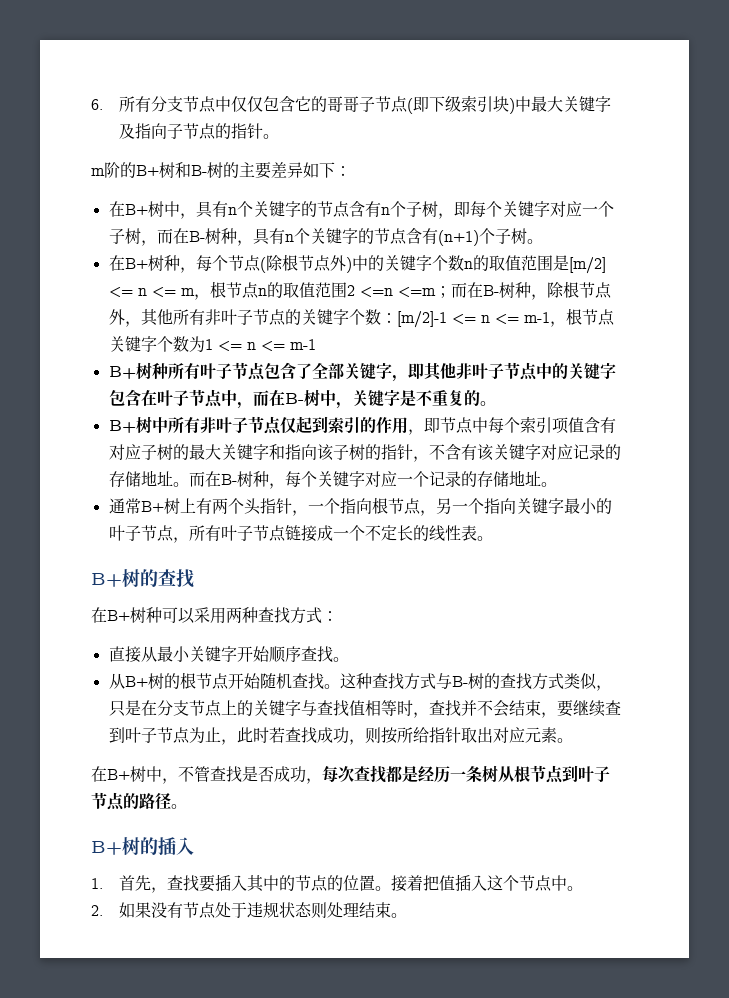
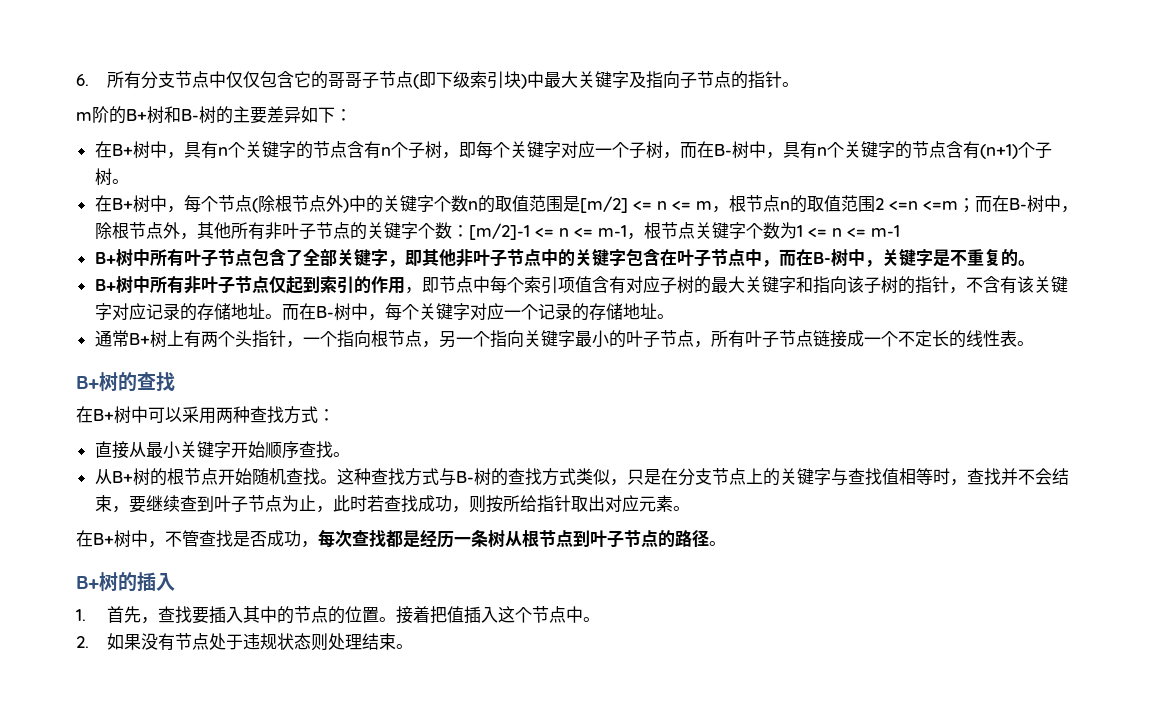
- 在B+树中，具有n个关键字的节点含有n个子树，即每个关键字对应一个子树，而在B-树种，具有n个关键字的节点含有(n+1)个子树。
+ 在B+树中，具有n个关键字的节点含有n个子树，即每个关键字对应一个子树，而在B-树中，具有n个关键字的节点含有(n+1)个子树。
- 在B+树种，每个节点(除根节点外)中的关键字个数n的取值范围是[m/2] <= n <= m，根节点n的取值范围2 <=n <=m；而在B-树种，除根节点外，其他所有非叶子节点的关键字个数：[m/2]-1 <= n <= m-1，根节点关键字个数为1 <= n <= m-1
+ 在B+树中，每个节点(除根节点外)中的关键字个数n的取值范围是[m/2] <= n <= m，根节点n的取值范围2 <=n <=m；而在B-树中，除根节点外，其他所有非叶子节点的关键字个数：[m/2]-1 <= n <= m-1，根节点关键字个数为1 <= n <= m-1
- B+树种所有叶子节点包含了全部关键字，即其他非叶子节点中的关键字包含在叶子节点中，而在B-树中，关键字是不重复的。
+ B+树中所有叶子节点包含了全部关键字，即其他非叶子节点中的关键字包含在叶子节点中，而在B-树中，关键字是不重复的。
- 而在B-树种，每个关键字对应一个记录的存储地址。
+ 而在B-树中，每个关键字对应一个记录的存储地址。
- 在B+树种可以采用两种查找方式：
+ 在B+树中可以采用两种查找方式：

